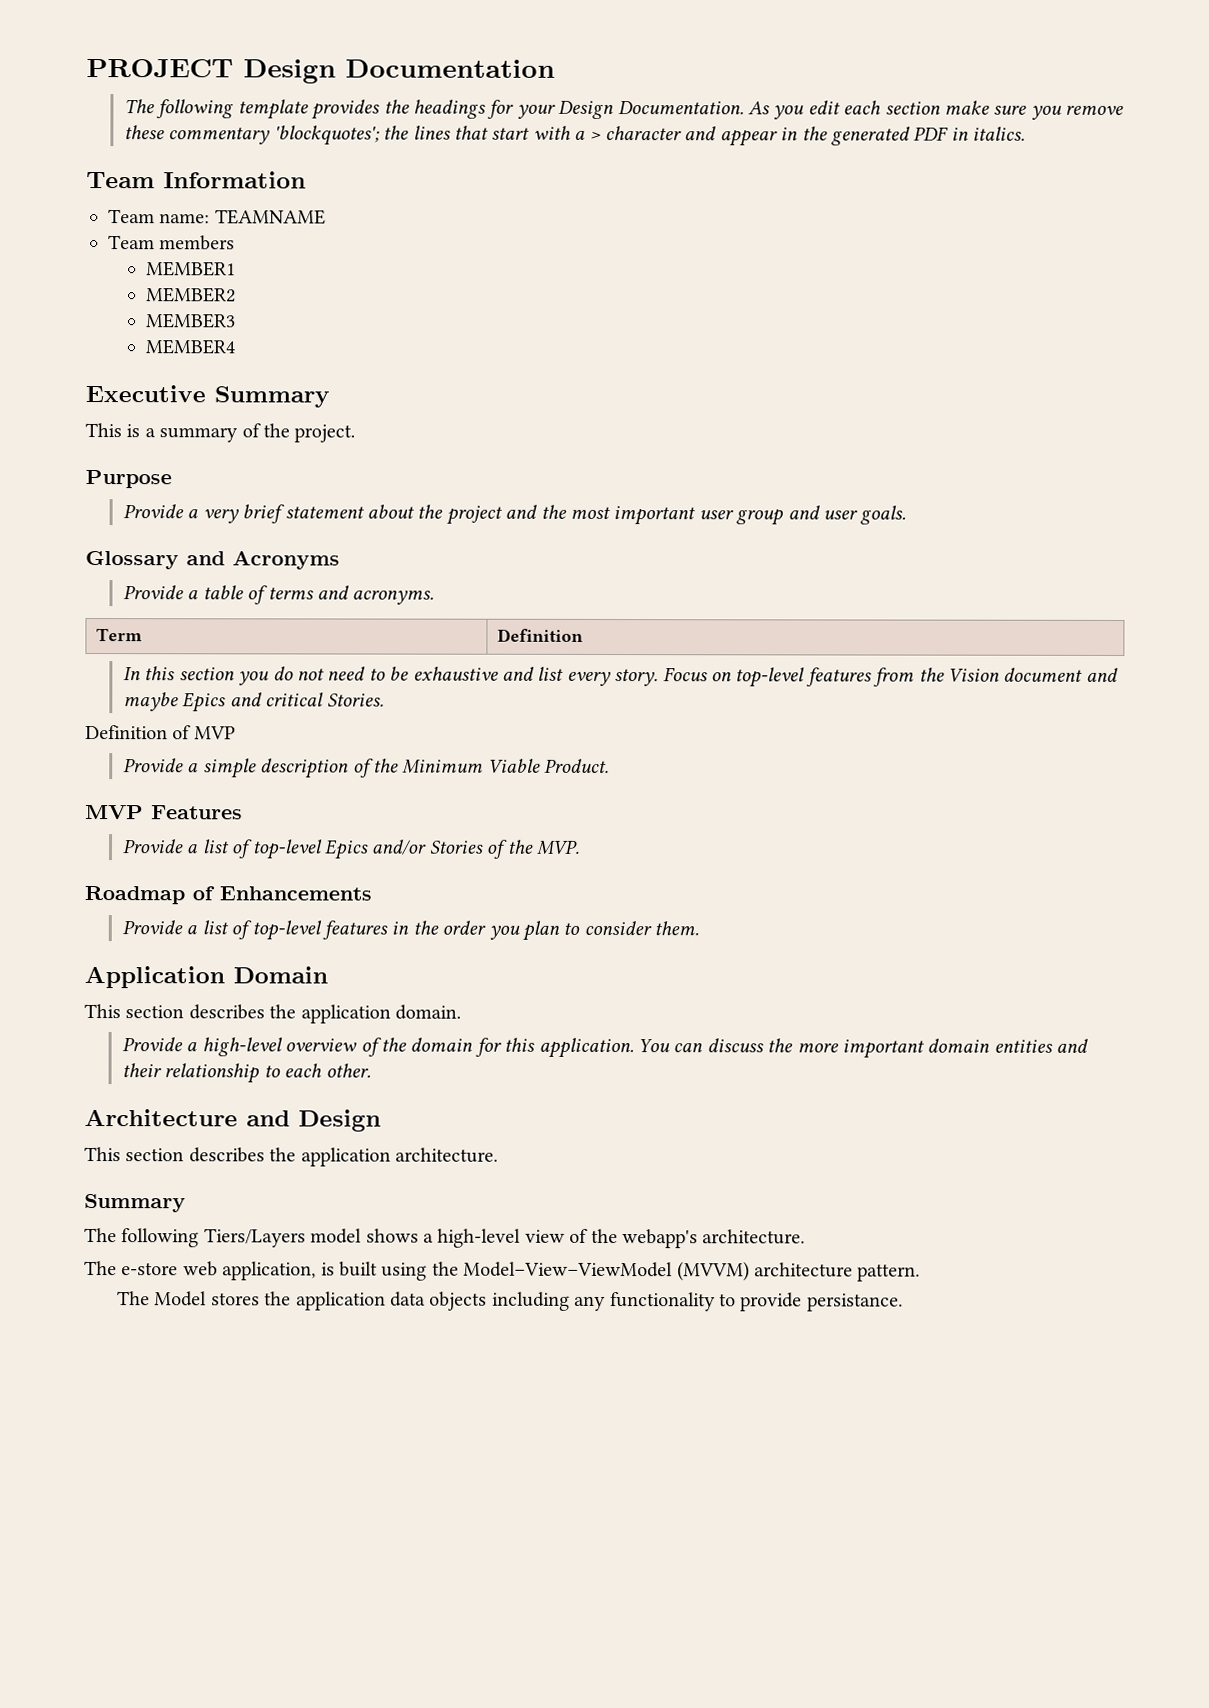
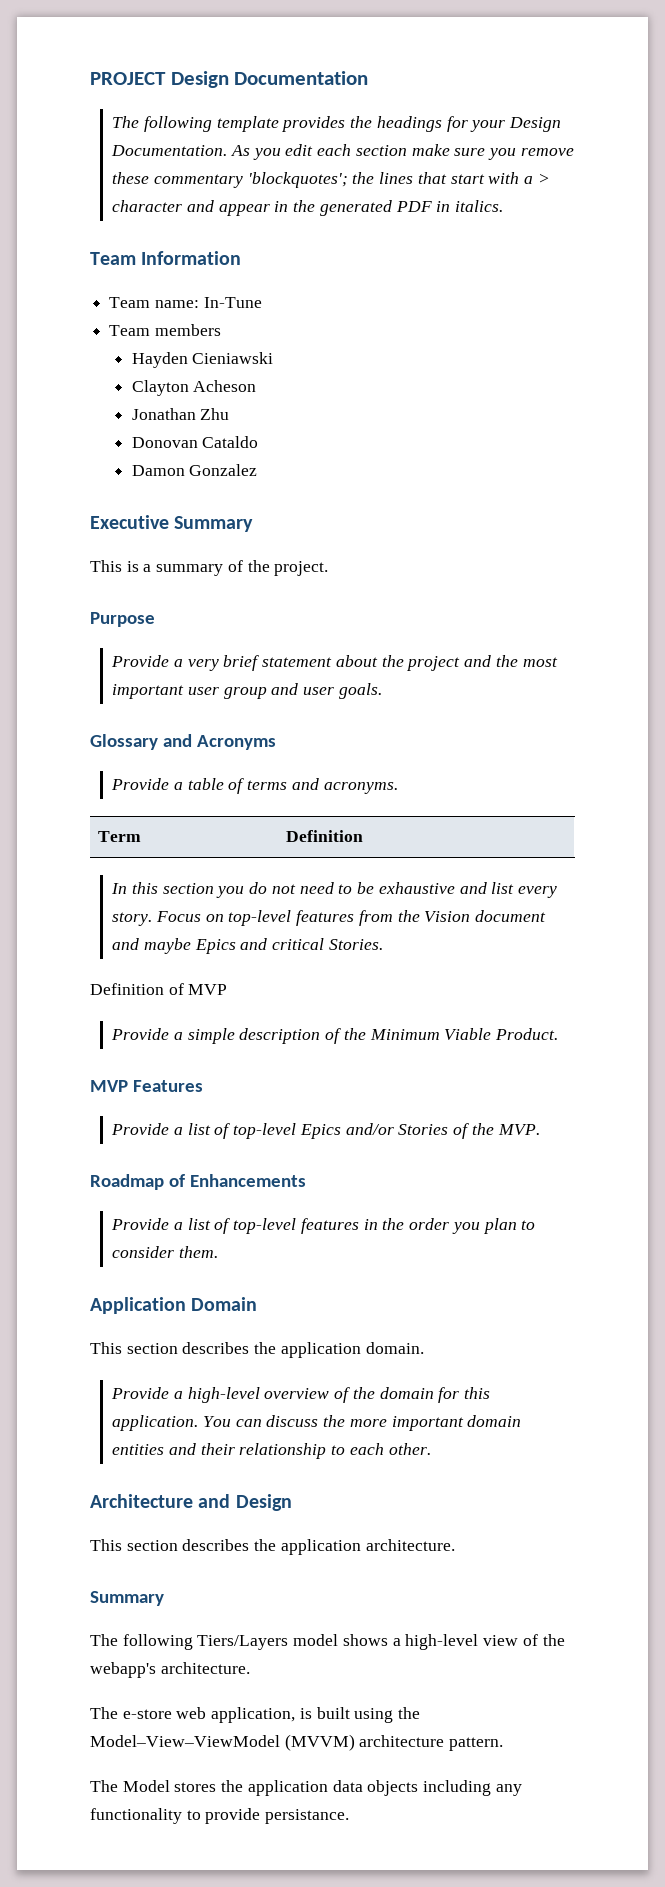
- Team name: TEAMNAME
+ Team name: In-Tune
- MEMBER1
- MEMBER2
- MEMBER3
- MEMBER4
+ Hayden Cieniawski
+ Clayton Acheson
+ Jonathan Zhu
+ Donovan Cataldo
+ Damon Gonzalez

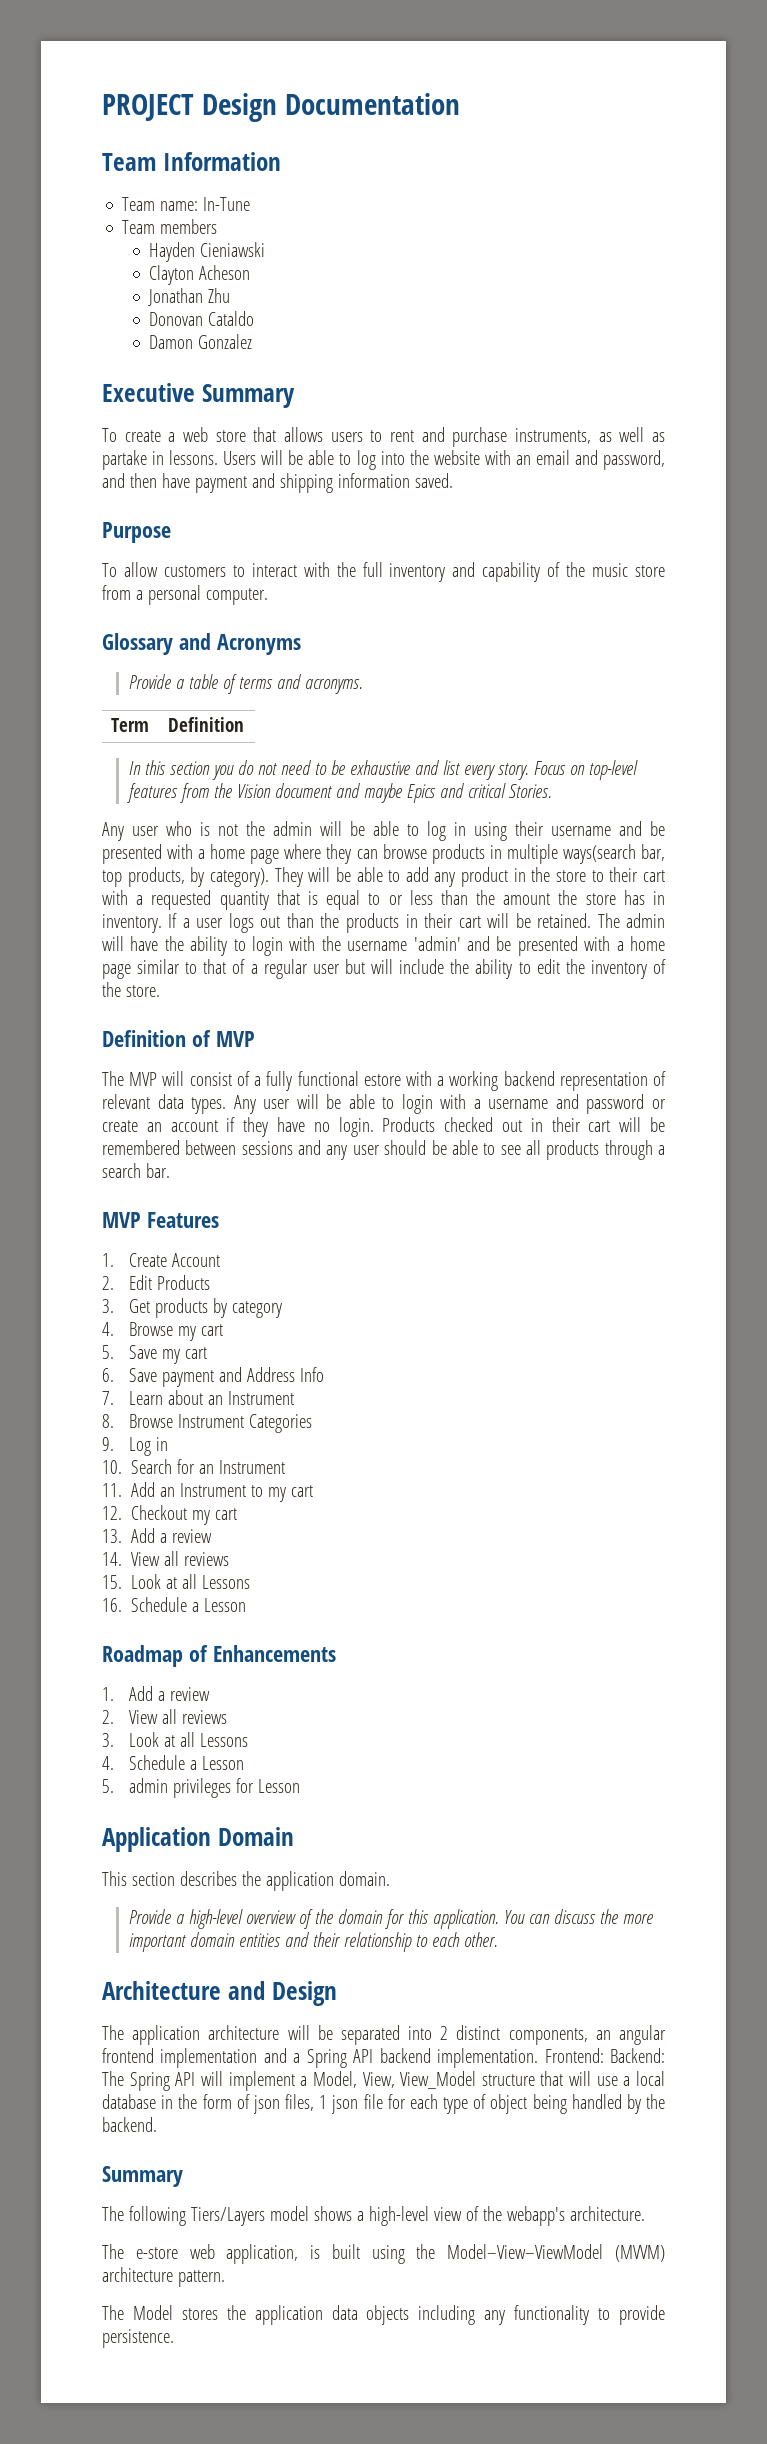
- The following template provides the headings for your Design Documentation. As you edit each section make sure you remove these commentary 'blockquotes'; the lines that start with a > character and appear in the generated PDF in italics.
- This is a summary of the project.
+ To create a web store that allows users to rent and purchase instruments, as well as partake in lessons. Users will be able to log into the website with an email and password, and then have payment and shipping information saved.
  Purpose
- Provide a very brief statement about the project and the most important user group and user goals.
+ To allow customers to interact with the full inventory and capability of the music store from a personal computer.
+ Any user who is not the admin will be able to log in using their username and be presented with a home page where they can browse products in multiple ways(search bar, top products, by category). They will be able to add any product in the store to their cart with a requested quantity that is equal to or less than the amount the store has in inventory. If a user logs out than the products in their cart will be retained. The admin will have the ability to login with the username 'admin' and be presented with a home page similar to that of a regular user but will include the ability to edit the inventory of the store.
  Definition of MVP
- Provide a simple description of the Minimum Viable Product.
+ The MVP will consist of a fully functional estore with a working backend representation of relevant data types. Any user will be able to login with a username and password or create an account if they have no login. Products checked out in their cart will be remembered between sessions and any user should be able to see all products through a search bar.
  MVP Features
- Provide a list of top-level Epics and/or Stories of the MVP.
+ 1. Create Account
+ 2. Edit Products
+ 3. Get products by category
+ 4. Browse my cart
+ 5. Save my cart
+ 6. Save payment and Address Info
+ 7. Learn about an Instrument
+ 8. Browse Instrument Categories
+ 9. Log in
+ 10. Search for an Instrument
+ 11. Add an Instrument to my cart
+ 12. Checkout my cart
+ 13. Add a review
+ 14. View all reviews
+ 15. Look at all Lessons
+ 16. Schedule a Lesson
  Roadmap of Enhancements
- Provide a list of top-level features in the order you plan to consider them.
+ 1. Add a review
+ 2. View all reviews
+ 3. Look at all Lessons
+ 4. Schedule a Lesson
+ 5. admin privileges for Lesson
- This section describes the application architecture.
+ The application architecture will be separated into 2 distinct components, an angular frontend implementation and a Spring API backend implementation. Frontend: Backend: The Spring API will implement a Model, View, View_Model structure that will use a local database in the form of json files, 1 json file for each type of object being handled by the backend.
- The Model stores the application data objects including any functionality to provide persistance.
+ The Model stores the application data objects including any functionality to provide persistence.

